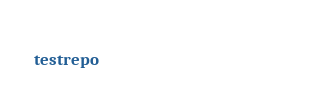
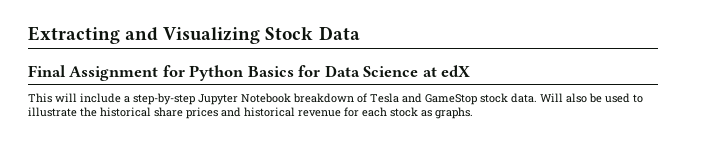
- testrepo
+ Extracting and Visualizing Stock Data
+ Final Assignment for Python Basics for Data Science at edX
+ This will include a step-by-step Jupyter Notebook breakdown of Tesla and GameStop stock data. Will also be used to illustrate the historical share prices and historical revenue for each stock as graphs.

